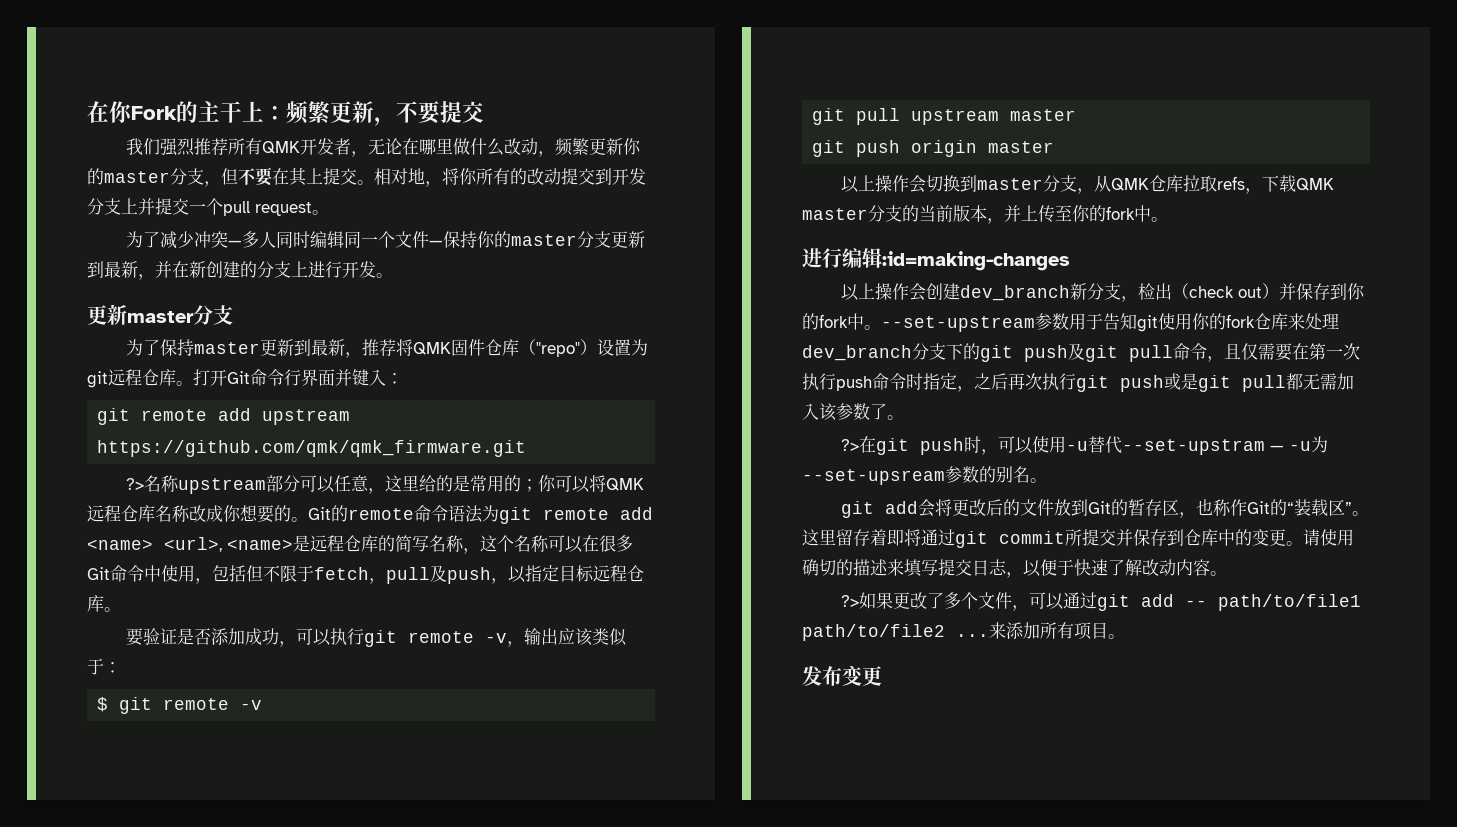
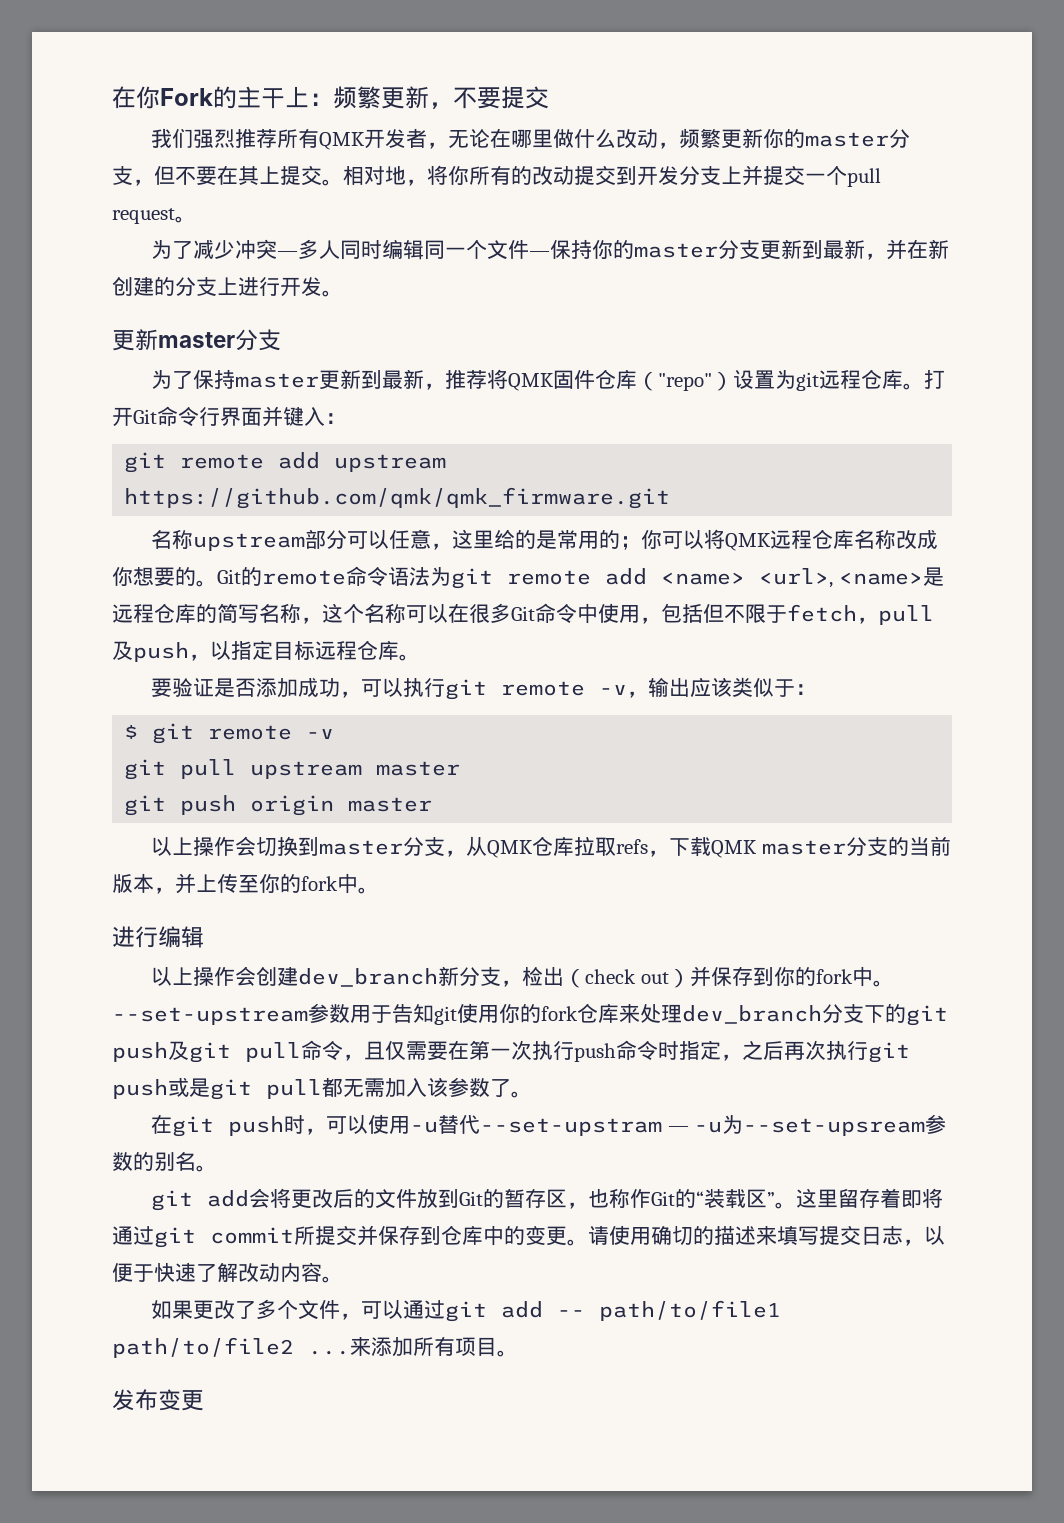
- ?>名称upstream部分可以任意，这里给的是常用的；你可以将QMK远程仓库名称改成你想要的。
+ 名称upstream部分可以任意，这里给的是常用的；你可以将QMK远程仓库名称改成你想要的。
- 进行编辑:id=making-changes
+ 进行编辑
- ?>在git push时，可以使用-u替代--set-upstram — -u为--set-upsream参数的别名。
+ 在git push时，可以使用-u替代--set-upstram — -u为--set-upsream参数的别名。
- ?>如果更改了多个文件，可以通过git add -- path/to/file1 path/to/file2 ...
+ 如果更改了多个文件，可以通过git add -- path/to/file1 path/to/file2 ...

